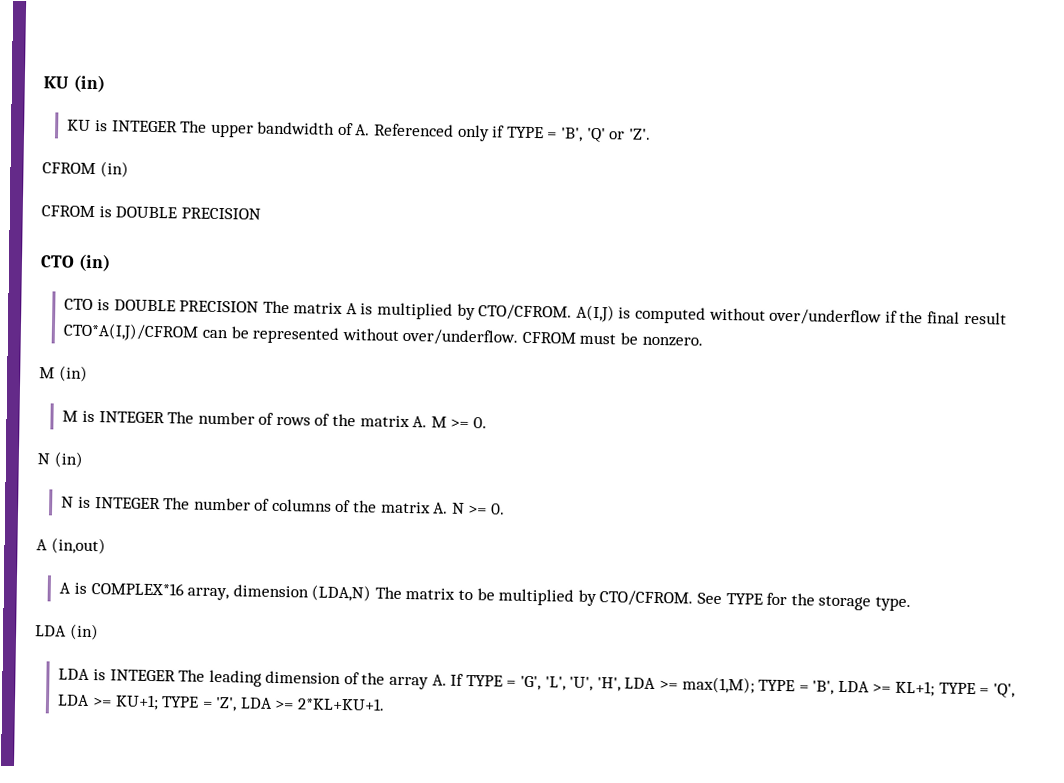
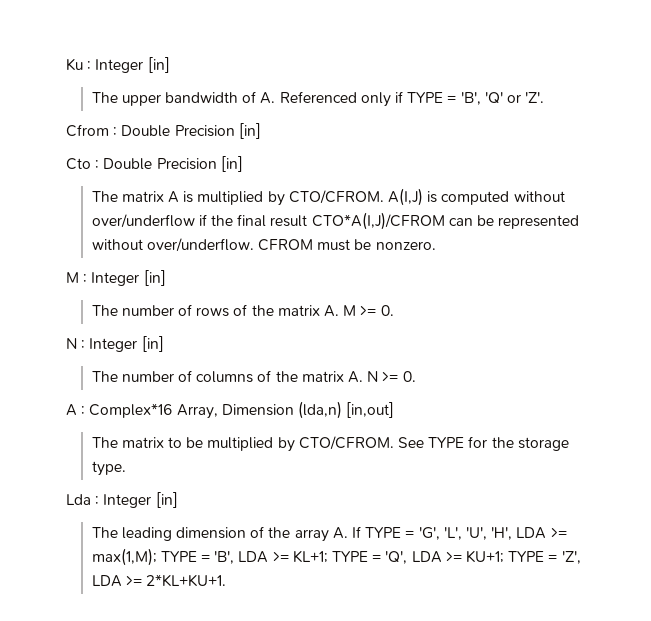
- KU (in)
- KU is INTEGER The upper bandwidth of A. Referenced only if TYPE = 'B', 'Q' or 'Z'.
+ Ku : Integer [in]
+ The upper bandwidth of A. Referenced only if TYPE = 'B', 'Q' or 'Z'.
- CFROM (in)
- CFROM is DOUBLE PRECISION
- CTO (in)
- CTO is DOUBLE PRECISION The matrix A is multiplied by CTO/CFROM.
+ Cfrom : Double Precision [in]
+ Cto : Double Precision [in]
+ The matrix A is multiplied by CTO/CFROM.
- M (in)
- M is INTEGER The number of rows of the matrix A. M >= 0.
+ M : Integer [in]
+ The number of rows of the matrix A. M >= 0.
- N (in)
- N is INTEGER The number of columns of the matrix A. N >= 0.
+ N : Integer [in]
+ The number of columns of the matrix A. N >= 0.
- A (in,out)
- A is COMPLEX*16 array, dimension (LDA,N) The matrix to be multiplied by CTO/CFROM.
+ A : Complex*16 Array, Dimension (lda,n) [in,out]
+ The matrix to be multiplied by CTO/CFROM.
- LDA (in)
- LDA is INTEGER The leading dimension of the array A. If TYPE = 'G', 'L', 'U', 'H', LDA >= max(1,M); TYPE = 'B', LDA >= KL+1; TYPE = 'Q', LDA >= KU+1; TYPE = 'Z', LDA >= 2*KL+KU+1.
+ Lda : Integer [in]
+ The leading dimension of the array A. If TYPE = 'G', 'L', 'U', 'H', LDA >= max(1,M); TYPE = 'B', LDA >= KL+1; TYPE = 'Q', LDA >= KU+1; TYPE = 'Z', LDA >= 2*KL+KU+1.

